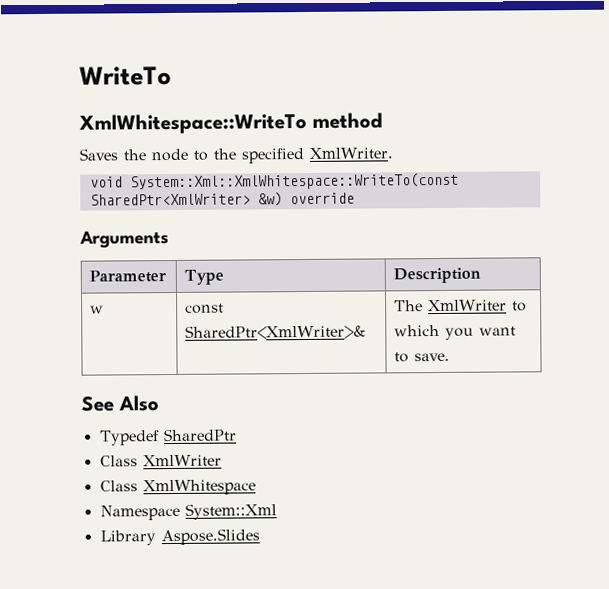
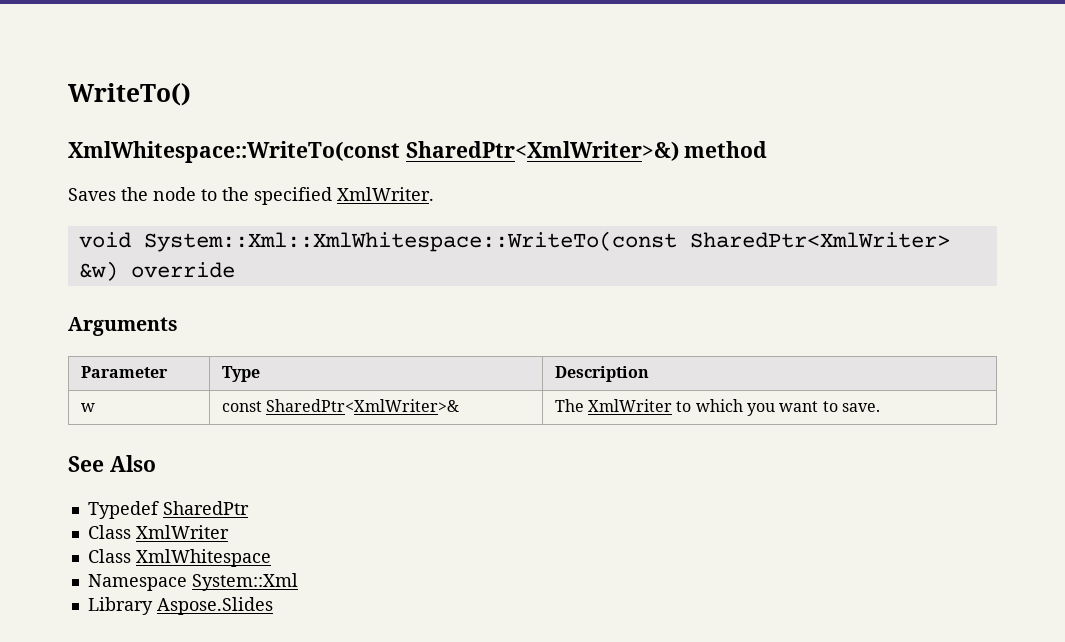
- WriteTo
- XmlWhitespace::WriteTo method
+ WriteTo()
+ XmlWhitespace::WriteTo(const SharedPtr<XmlWriter>&) method

